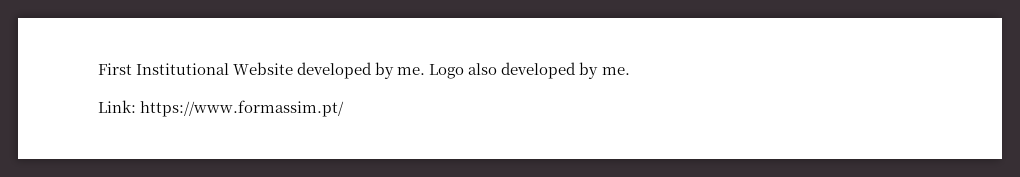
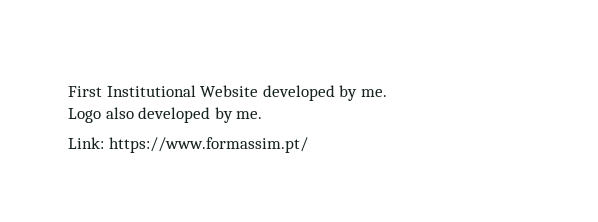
- First Institutional Website developed by me. Logo also developed by me.
+ First Institutional Website developed by me.
+ Logo also developed by me.

